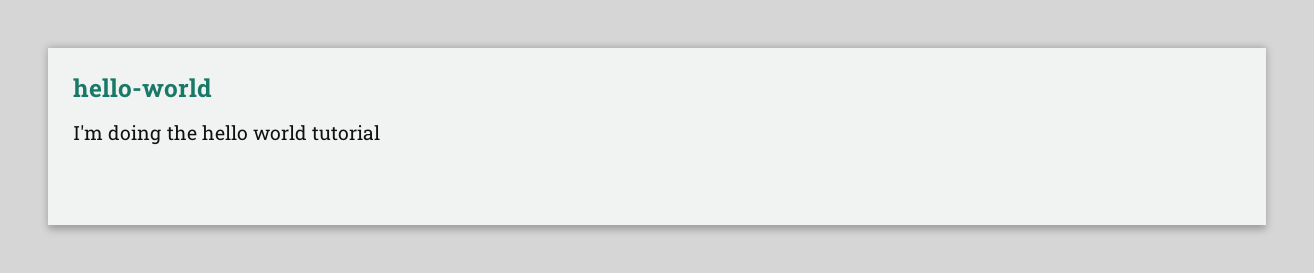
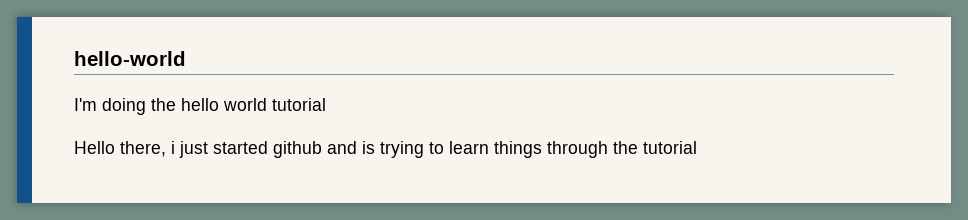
+ Hello there, i just started github and is trying to learn things through the tutorial

